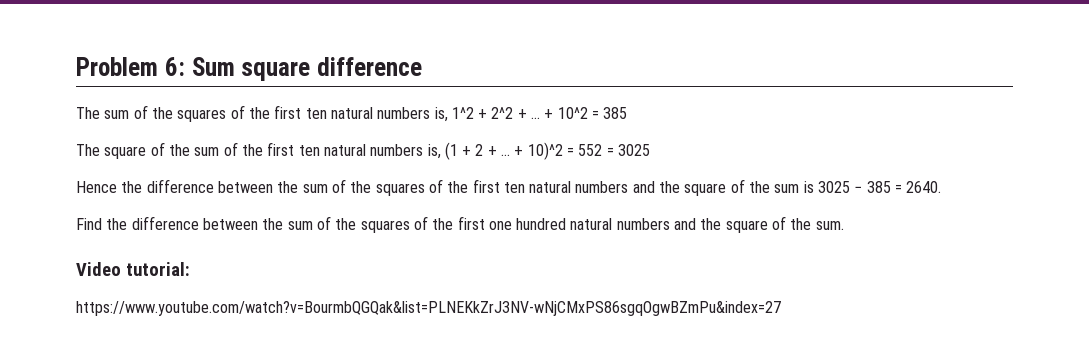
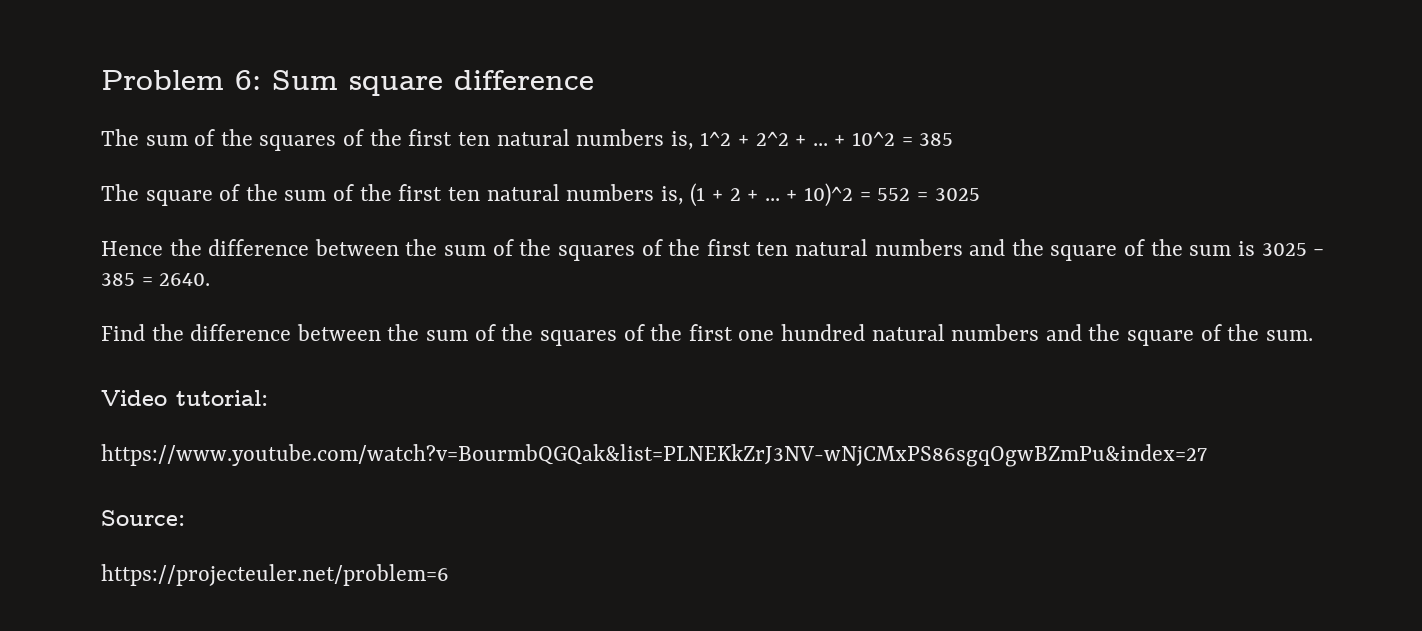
+ Source:
+ https://projecteuler.net/problem=6

